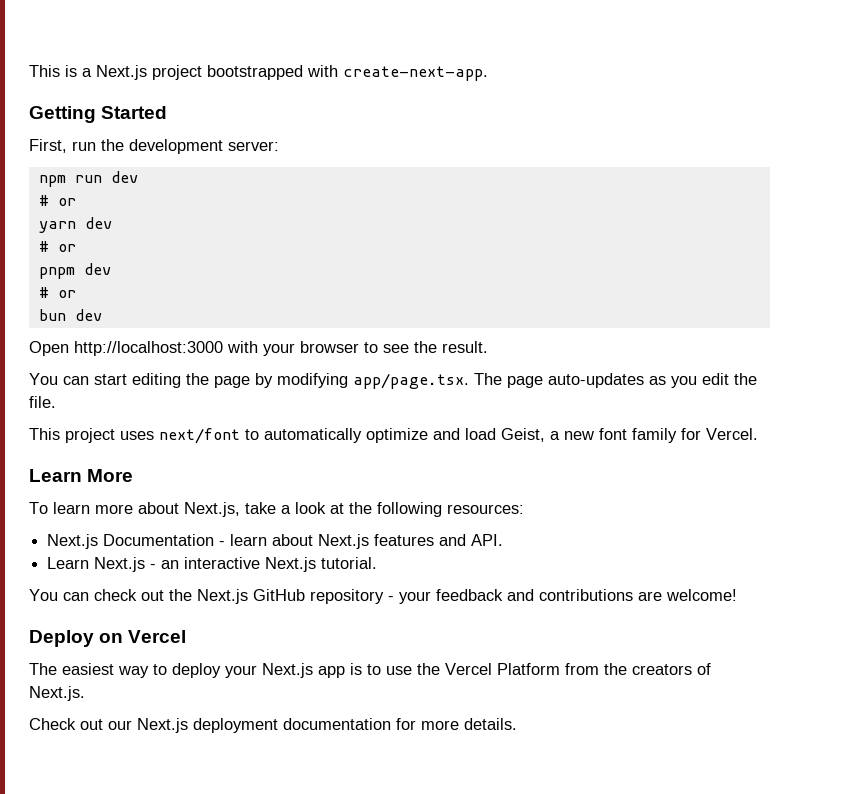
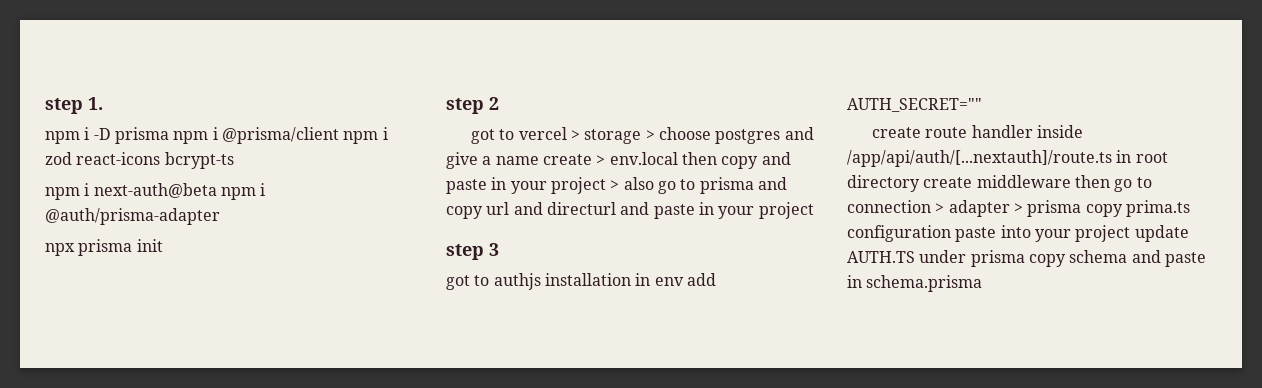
- This is a Next.js project bootstrapped with create-next-app.
- Getting Started
- First, run the development server:
- npm run dev
- # or
- yarn dev
- # or
- pnpm dev
- # or
- bun dev
- Open http://localhost:3000 with your browser to see the result.
- You can start editing the page by modifying app/page.tsx. The page auto-updates as you edit the file.
- This project uses next/font to automatically optimize and load Geist, a new font family for Vercel.
- Learn More
- To learn more about Next.js, take a look at the following resources:
- Next.js Documentation - learn about Next.js features and API.
- Learn Next.js - an interactive Next.js tutorial.
- You can check out the Next.js GitHub repository - your feedback and contributions are welcome!
- Deploy on Vercel
- The easiest way to deploy your Next.js app is to use the Vercel Platform from the creators of Next.js.
- Check out our Next.js deployment documentation for more details.
+ step 1.
+ npm i -D prisma npm i @prisma/client npm i zod react-icons bcrypt-ts
+ npm i next-auth@beta npm i @auth/prisma-adapter
+ npx prisma init
+ step 2
+ got to vercel > storage > choose postgres and give a name create > env.local then copy and paste in your project > also go to prisma and copy url and directurl and paste in your project
+ step 3
+ got to authjs installation in env add AUTH_SECRET=""
+ create route handler inside /app/api/auth/[...nextauth]/route.ts in root directory create middleware then go to connection > adapter > prisma copy prima.ts configuration paste into your project update AUTH.TS under prisma copy schema and paste in schema.prisma

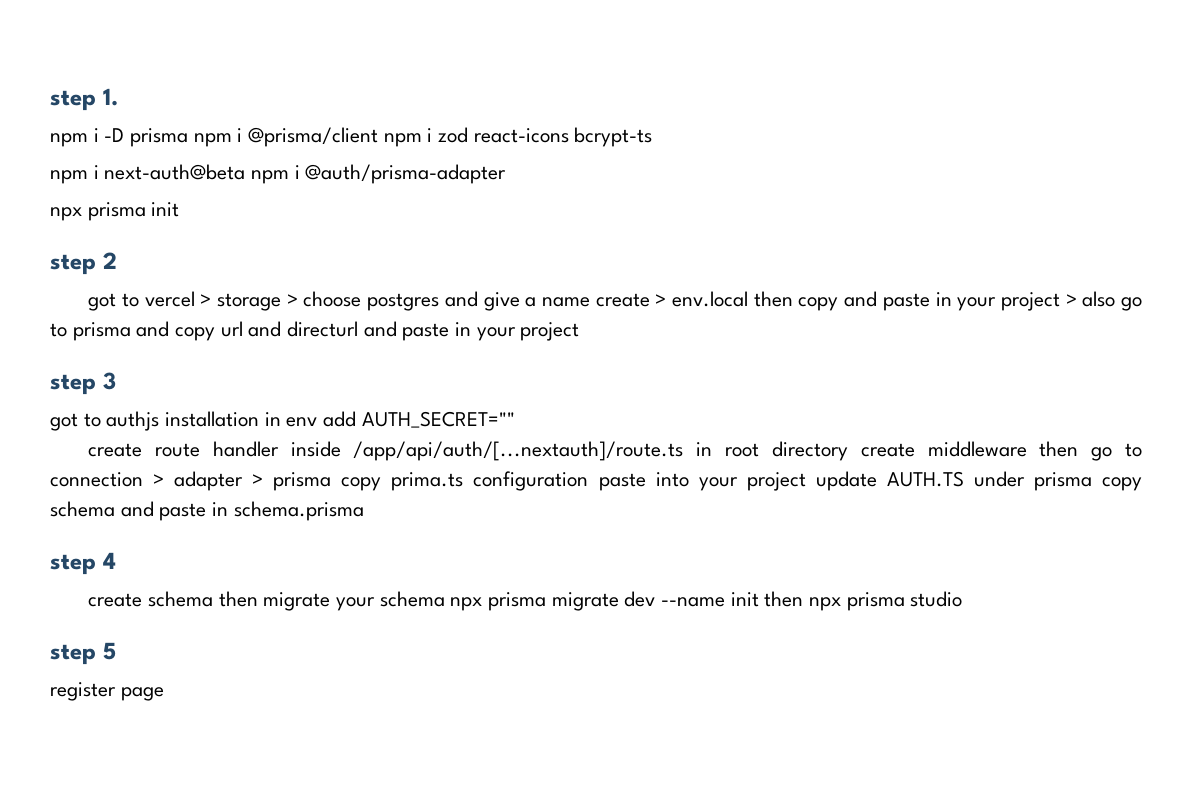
+ step 4
+ create schema then migrate your schema npx prisma migrate dev --name init then npx prisma studio
+ step 5
+ register page

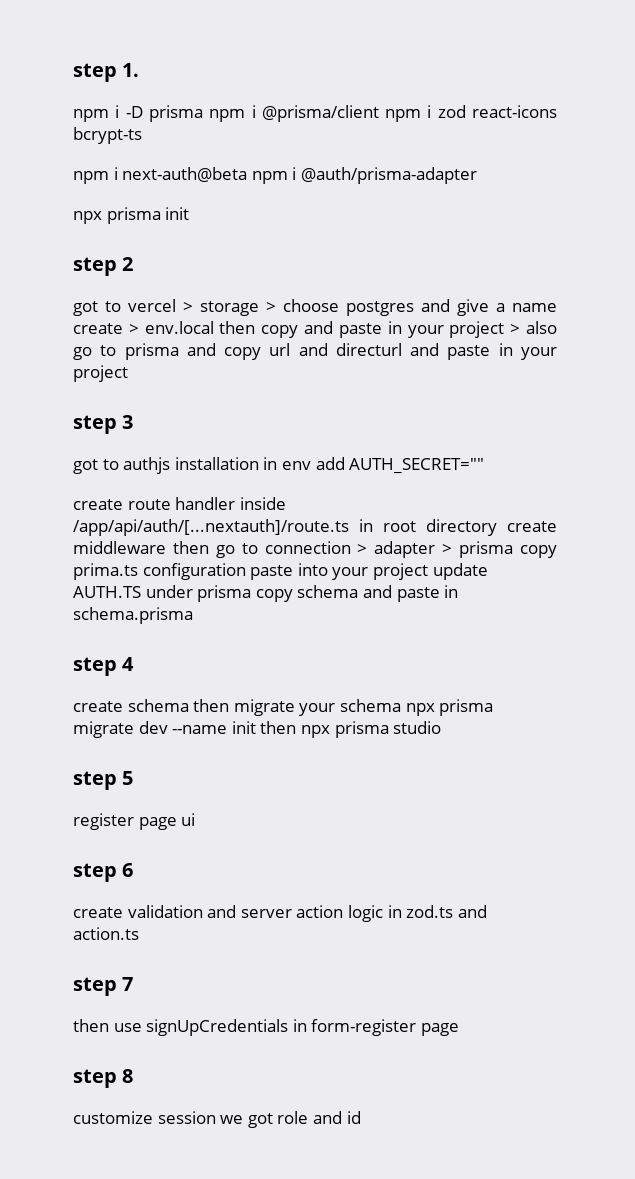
- register page
+ register page ui
+ step 6
+ create validation and server action logic in zod.ts and action.ts
+ step 7
+ then use signUpCredentials in form-register page
+ step 8
+ customize session we got role and id

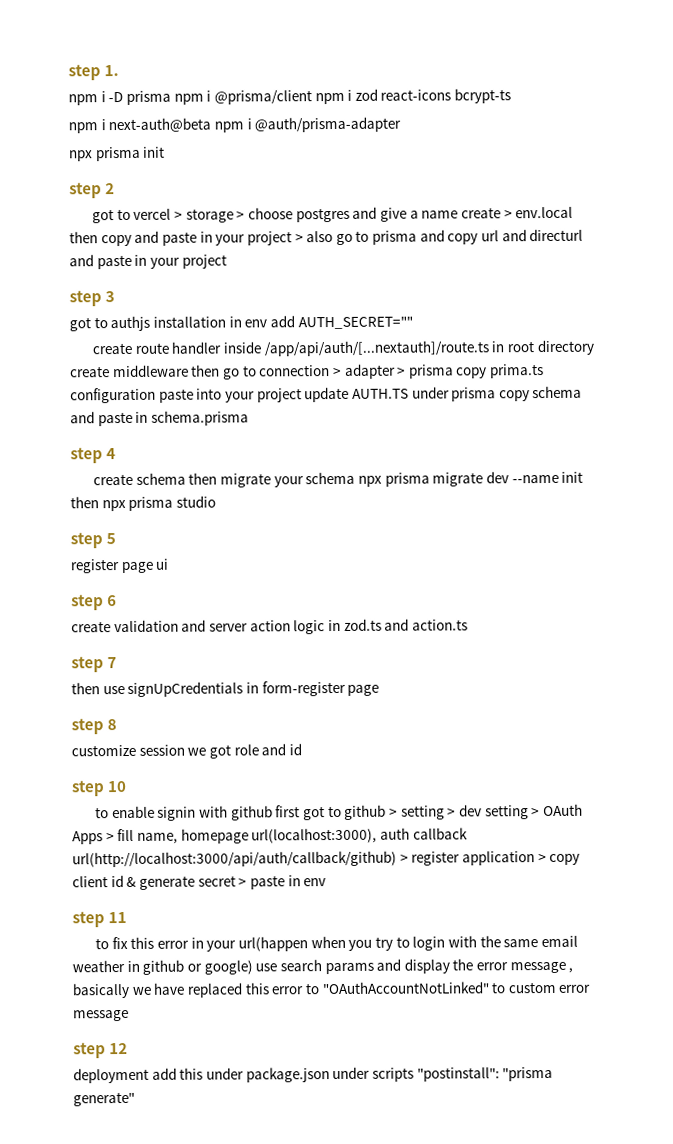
+ step 10
+ to enable signin with github first got to github > setting > dev setting > OAuth Apps > fill name, homepage url(localhost:3000), auth callback url(http://localhost:3000/api/auth/callback/github) > register application > copy client id & generate secret > paste in env
+ step 11
+ to fix this error in your url(happen when you try to login with the same email weather in github or google) use search params and display the error message , basically we have replaced this error to "OAuthAccountNotLinked" to custom error message
+ step 12
+ deployment add this under package.json under scripts "postinstall": "prisma generate"

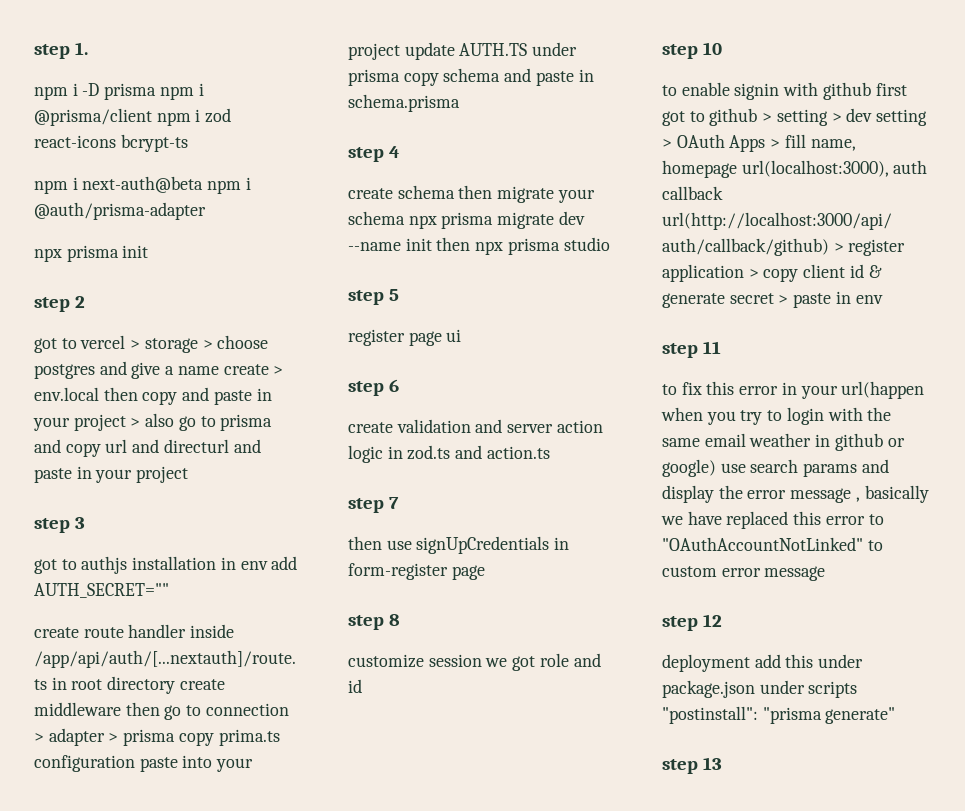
+ step 13

